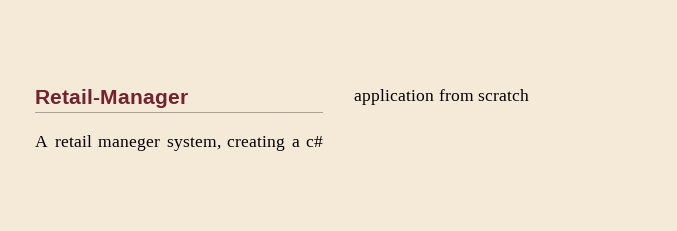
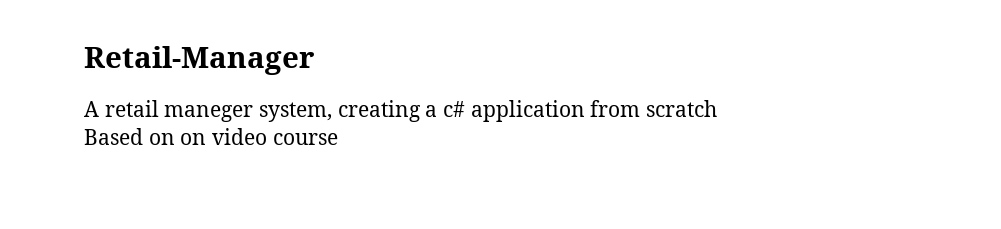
+ Based on on video course

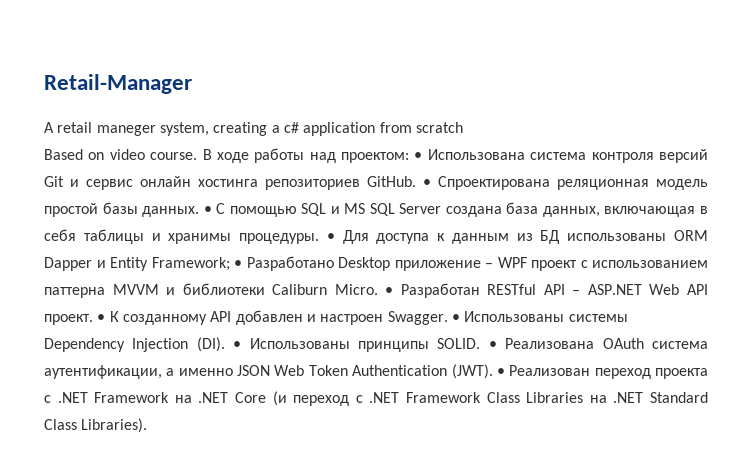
- Based on on video course
+ Based on video course. В ходе работы над проектом: • Использована система контроля версий Git и сервис онлайн хостинга репозиториев GitHub. • Спроектирована реляционная модель простой базы данных. • С помощью SQL и MS SQL Server создана база данных, включающая в себя таблицы и хранимы процедуры. • Для доступа к данным из БД использованы ORM Dapper и Entity Framework; • Разработано Desktop приложение – WPF проект с использованием паттерна MVVM и библиотеки Caliburn Micro. • Разработан RESTful API – ASP.NET Web API проект. • К созданному API добавлен и настроен Swagger. • Использованы системы Dependency Injection (DI). • Использованы принципы SOLID. • Реализована OAuth система аутентификации, а именно JSON Web Token Authentication (JWT). • Реализован переход проекта с .NET Framework на .NET Core (и переход с .NET Framework Class Libraries на .NET Standard Class Libraries).

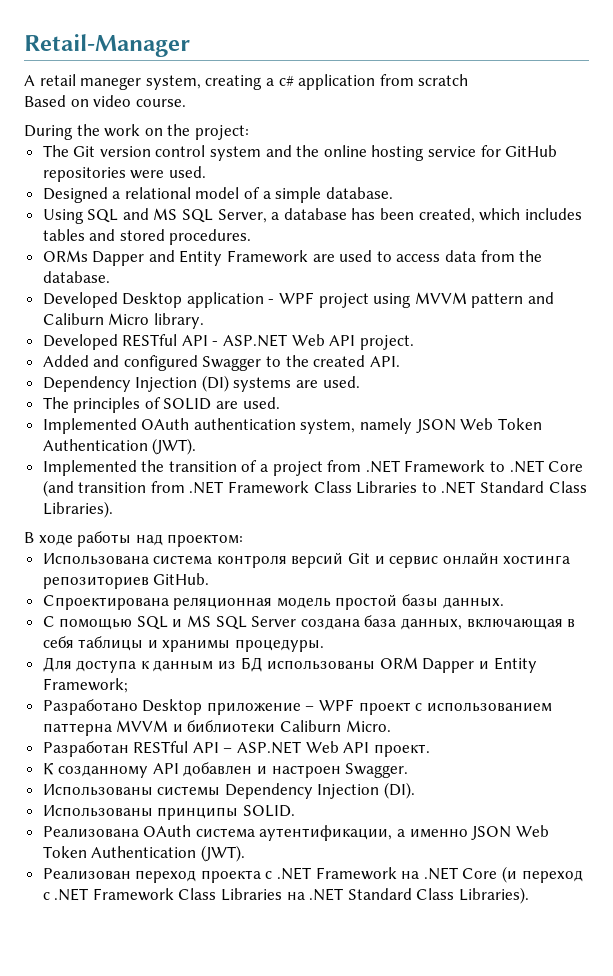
- Based on video course. В ходе работы над проектом: • Использована система контроля версий Git и сервис онлайн хостинга репозиториев GitHub. • Спроектирована реляционная модель простой базы данных. • С помощью SQL и MS SQL Server создана база данных, включающая в себя таблицы и хранимы процедуры. • Для доступа к данным из БД использованы ORM Dapper и Entity Framework; • Разработано Desktop приложение – WPF проект с использованием паттерна MVVM и библиотеки Caliburn Micro. • Разработан RESTful API – ASP.NET Web API проект. • К созданному API добавлен и настроен Swagger. • Использованы системы Dependency Injection (DI). • Использованы принципы SOLID. • Реализована OAuth система аутентификации, а именно JSON Web Token Authentication (JWT). • Реализован переход проекта с .NET Framework на .NET Core (и переход с .NET Framework Class Libraries на .NET Standard Class Libraries).
+ Based on video course.
+ During the work on the project:
+ The Git version control system and the online hosting service for GitHub repositories were used.
+ Designed a relational model of a simple database.
+ Using SQL and MS SQL Server, a database has been created, which includes tables and stored procedures.
+ ORMs Dapper and Entity Framework are used to access data from the database.
+ Developed Desktop application - WPF project using MVVM pattern and Caliburn Micro library.
+ Developed RESTful API - ASP.NET Web API project.
+ Added and configured Swagger to the created API.
+ Dependency Injection (DI) systems are used.
+ The principles of SOLID are used.
+ Implemented OAuth authentication system, namely JSON Web Token Authentication (JWT).
+ Implemented the transition of a project from .NET Framework to .NET Core (and transition from .NET Framework Class Libraries to .NET Standard Class Libraries).
+ В ходе работы над проектом:
+ Использована система контроля версий Git и сервис онлайн хостинга репозиториев GitHub.
+ Спроектирована реляционная модель простой базы данных.
+ С помощью SQL и MS SQL Server создана база данных, включающая в себя таблицы и хранимы процедуры.
+ Для доступа к данным из БД использованы ORM Dapper и Entity Framework;
+ Разработано Desktop приложение – WPF проект с использованием паттерна MVVM и библиотеки Caliburn Micro.
+ Разработан RESTful API – ASP.NET Web API проект.
+ К созданному API добавлен и настроен Swagger.
+ Использованы системы Dependency Injection (DI).
+ Использованы принципы SOLID.
+ Реализована OAuth система аутентификации, а именно JSON Web Token Authentication (JWT).
+ Реализован переход проекта с .NET Framework на .NET Core (и переход с .NET Framework Class Libraries на .NET Standard Class Libraries).

